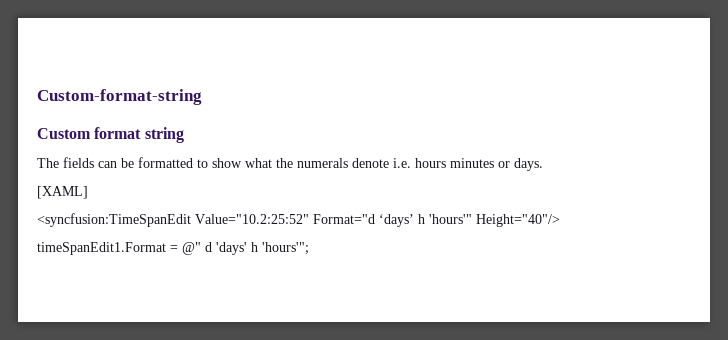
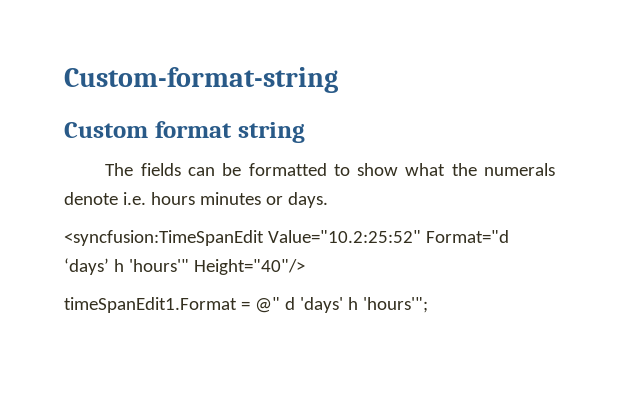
- [XAML]

